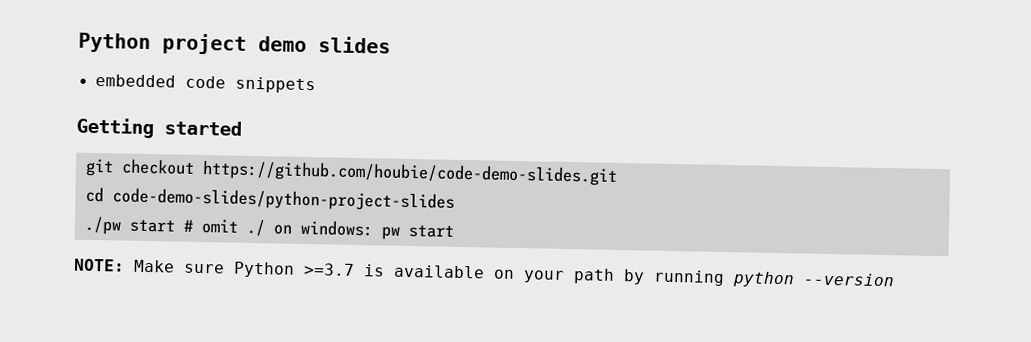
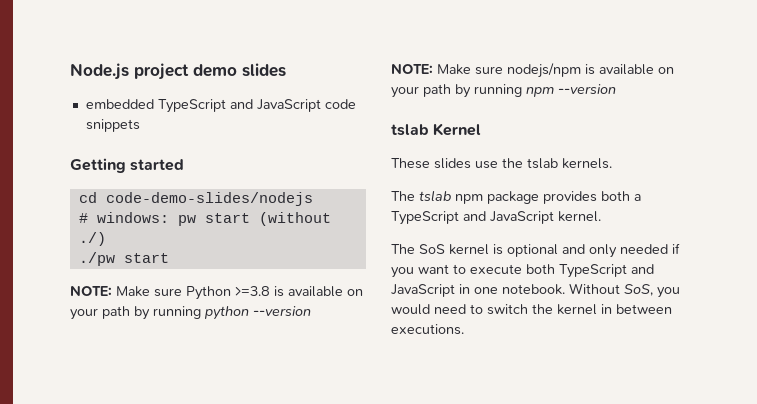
- Python project demo slides
+ Node.js project demo slides
- embedded code snippets
+ embedded TypeScript and JavaScript code snippets
- git checkout https://github.com/houbie/code-demo-slides.git
- cd code-demo-slides/python-project-slides
- ./pw start # omit ./ on windows: pw start
+ cd code-demo-slides/nodejs
+ # windows: pw start (without ./)
+ ./pw start
- NOTE: Make sure Python >=3.7 is available on your path by running python --version
+ NOTE: Make sure Python >=3.8 is available on your path by running python --version
+ NOTE: Make sure nodejs/npm is available on your path by running npm --version
+ tslab Kernel
+ These slides use the tslab kernels.
+ The tslab npm package provides both a TypeScript and JavaScript kernel.
+ The SoS kernel is optional and only needed if you want to execute both TypeScript and JavaScript in one notebook. Without SoS, you would need to switch the kernel in between executions.

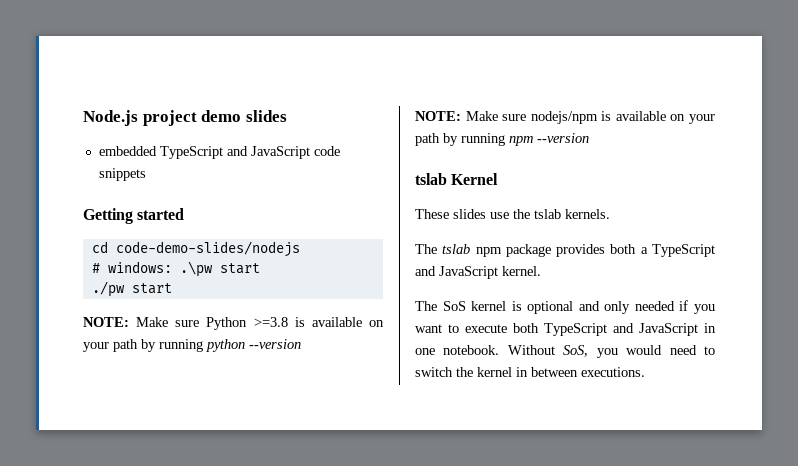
- # windows: pw start (without ./)
+ # windows: .\pw start

